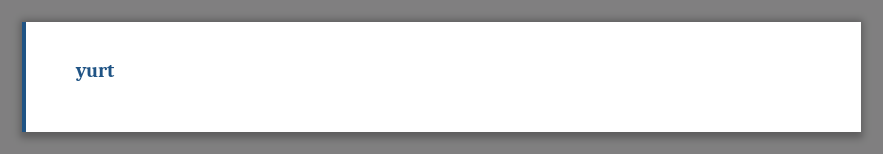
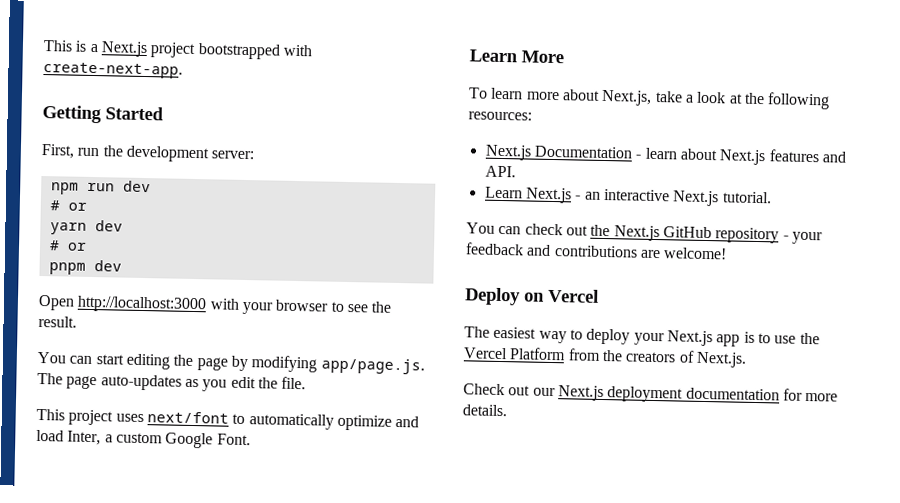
- yurt
+ This is a Next.js project bootstrapped with create-next-app.
+ Getting Started
+ First, run the development server:
+ npm run dev
+ # or
+ yarn dev
+ # or
+ pnpm dev
+ Open http://localhost:3000 with your browser to see the result.
+ You can start editing the page by modifying app/page.js. The page auto-updates as you edit the file.
+ This project uses next/font to automatically optimize and load Inter, a custom Google Font.
+ Learn More
+ To learn more about Next.js, take a look at the following resources:
+ Next.js Documentation - learn about Next.js features and API.
+ Learn Next.js - an interactive Next.js tutorial.
+ You can check out the Next.js GitHub repository - your feedback and contributions are welcome!
+ Deploy on Vercel
+ The easiest way to deploy your Next.js app is to use the Vercel Platform from the creators of Next.js.
+ Check out our Next.js deployment documentation for more details.

